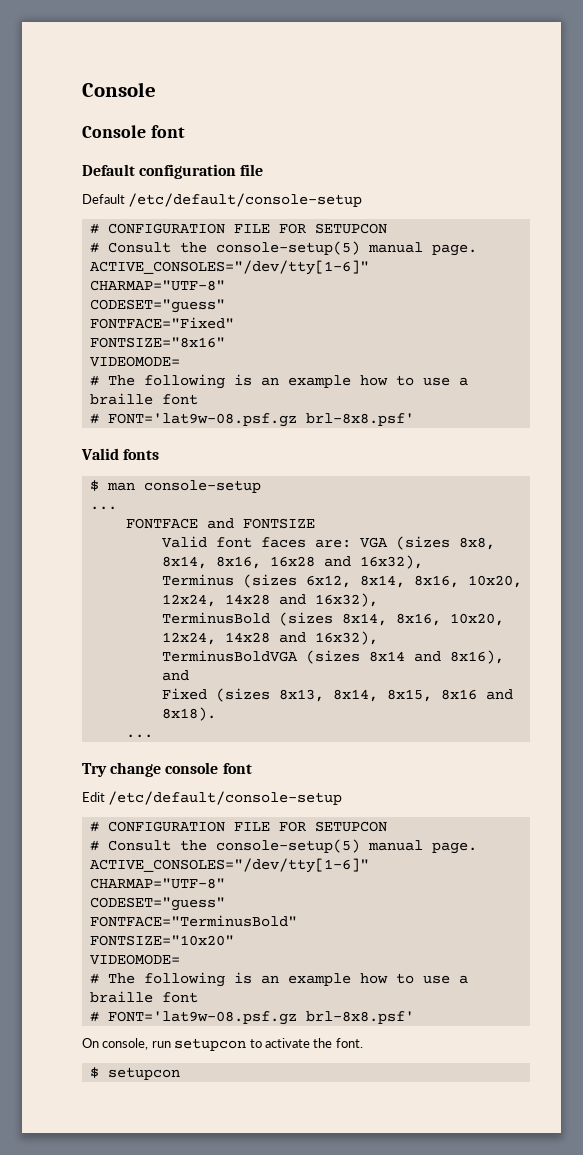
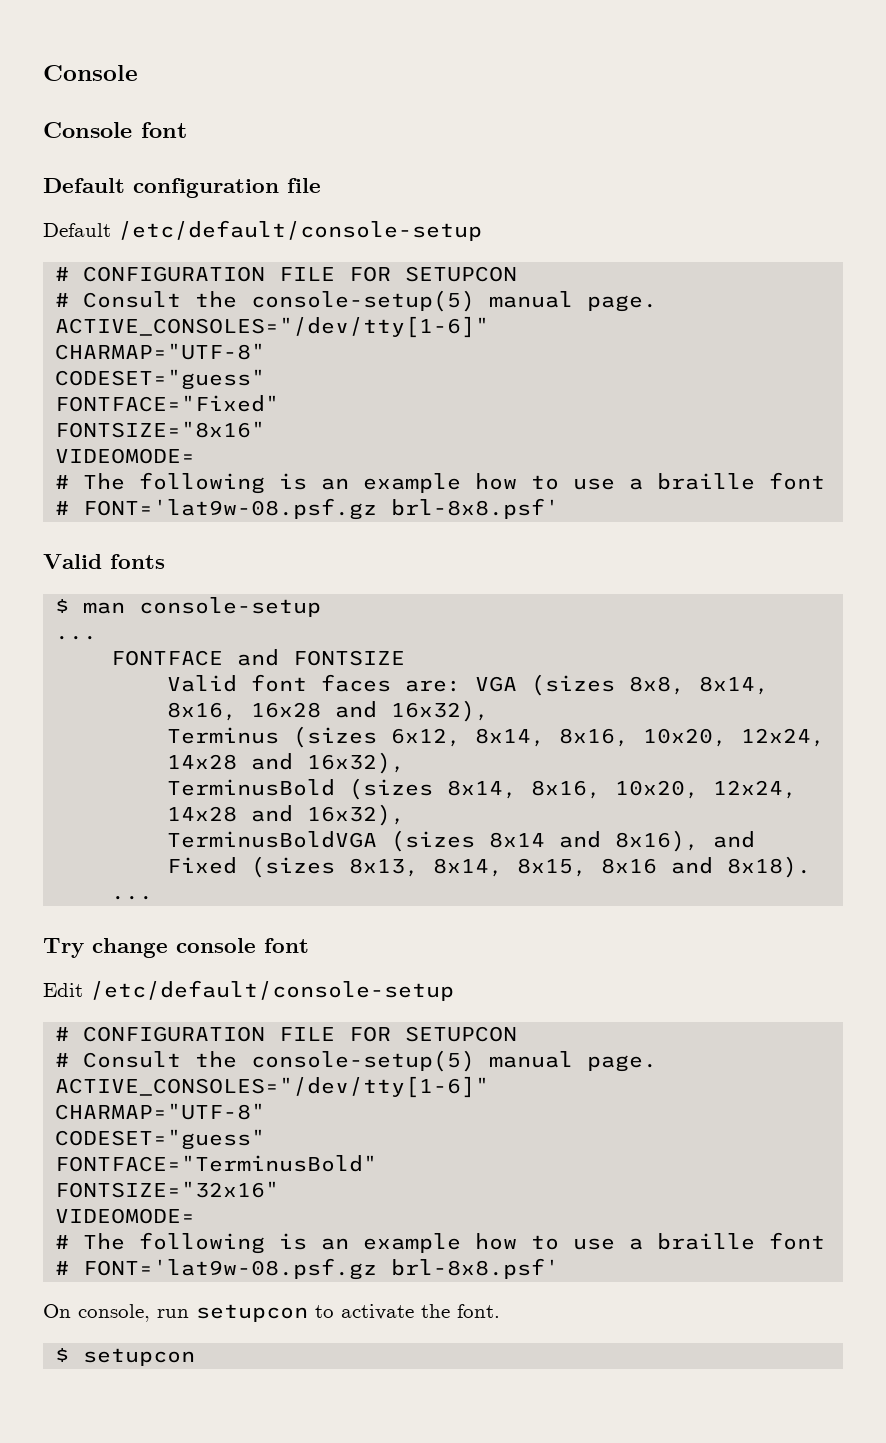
- FONTSIZE="10x20"
+ FONTSIZE="32x16"

